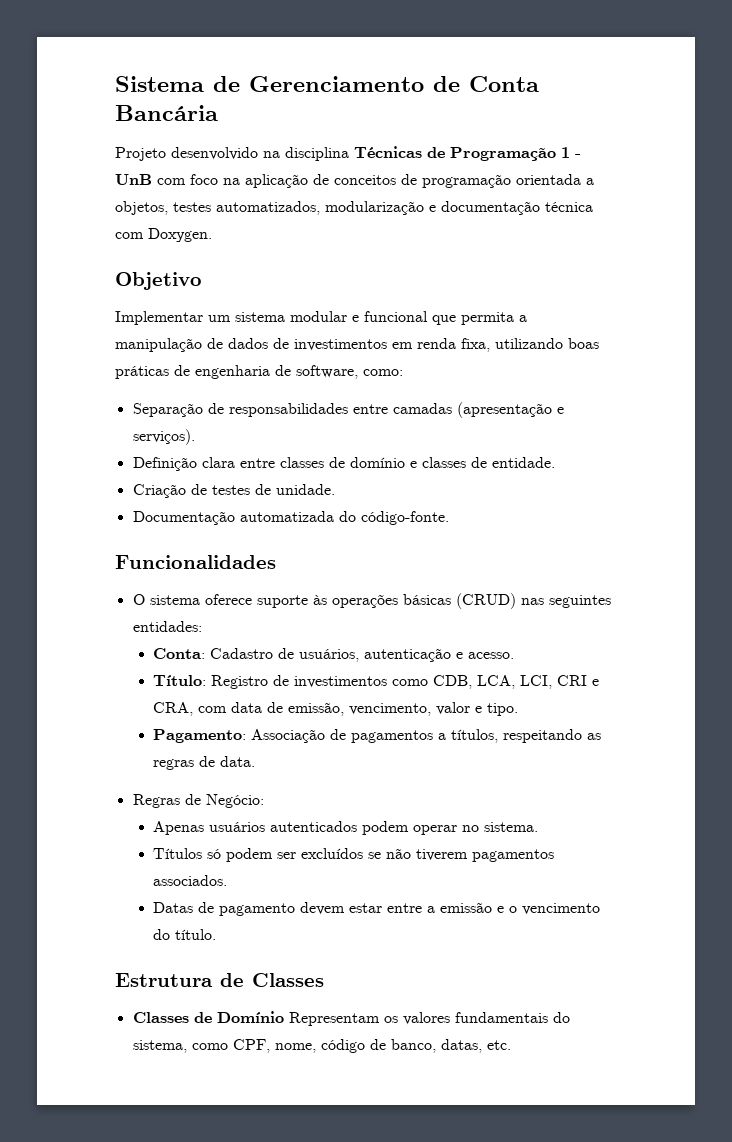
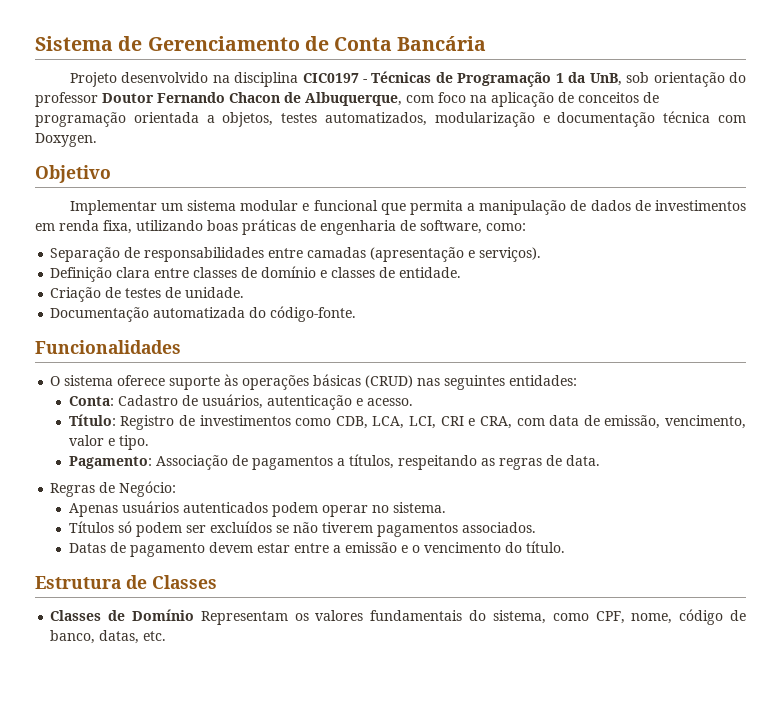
- Projeto desenvolvido na disciplina Técnicas de Programação 1 - UnB com foco na aplicação de conceitos de programação orientada a objetos, testes automatizados, modularização e documentação técnica com Doxygen.
+ Projeto desenvolvido na disciplina CIC0197 - Técnicas de Programação 1 da UnB, sob orientação do professor Doutor Fernando Chacon de Albuquerque, com foco na aplicação de conceitos de programação orientada a objetos, testes automatizados, modularização e documentação técnica com Doxygen.

